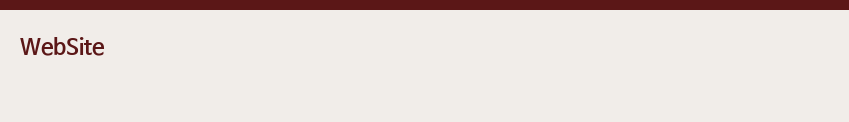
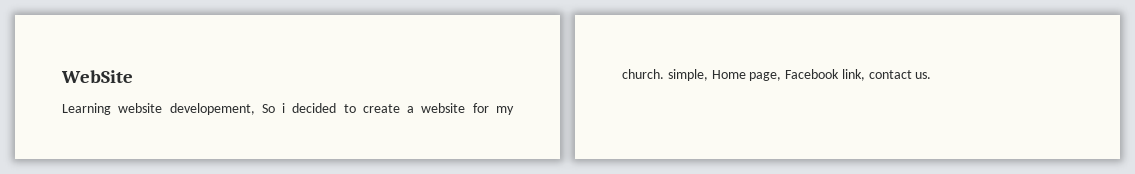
+ Learning website developement, So i decided to create a website for my church. simple, Home page, Facebook link, contact us.

